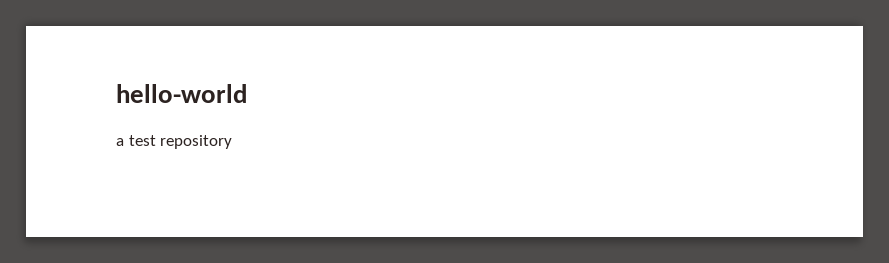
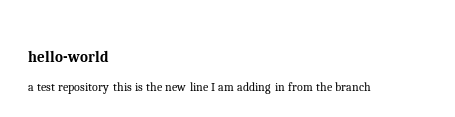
- a test repository
+ a test repository this is the new line I am adding in from the branch

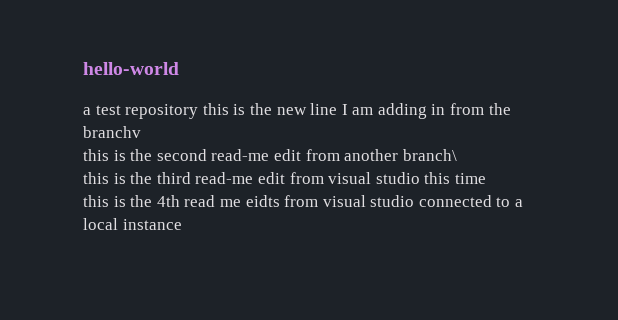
- a test repository this is the new line I am adding in from the branch
+ a test repository this is the new line I am adding in from the branchv
+ this is the second read-me edit from another branch\
+ this is the third read-me edit from visual studio this time
+ this is the 4th read me eidts from visual studio connected to a local instance

